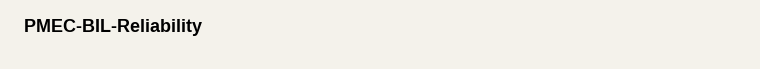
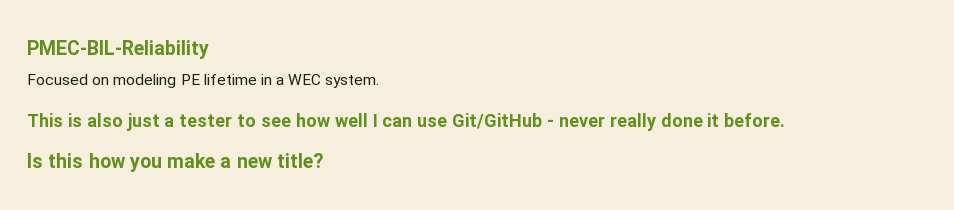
+ Focused on modeling PE lifetime in a WEC system.
+ This is also just a tester to see how well I can use Git/GitHub - never really done it before.
+ Is this how you make a new title?

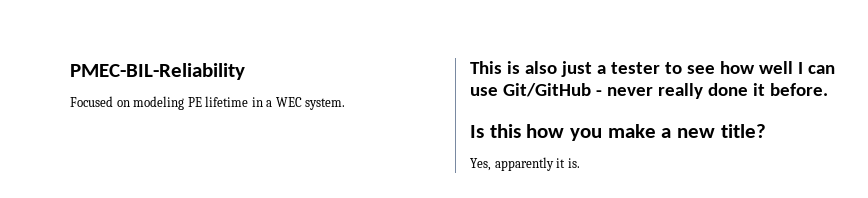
+ Yes, apparently it is.

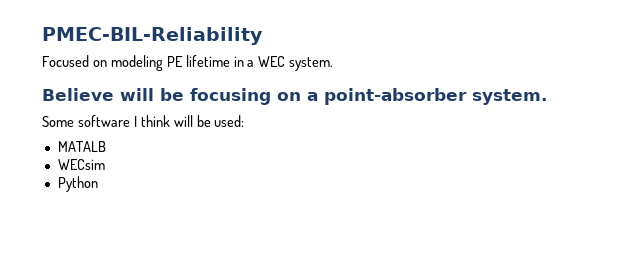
- This is also just a tester to see how well I can use Git/GitHub - never really done it before.
- Is this how you make a new title?
- Yes, apparently it is.
+ Believe will be focusing on a point-absorber system.
+ Some software I think will be used:
+ MATALB
+ WECsim
+ Python

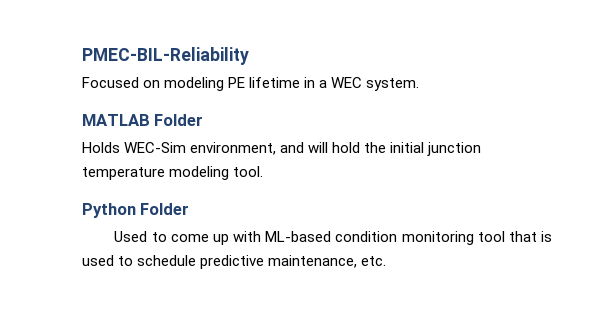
- Believe will be focusing on a point-absorber system.
- Some software I think will be used:
- MATALB
- WECsim
- Python
+ MATLAB Folder
+ Holds WEC-Sim environment, and will hold the initial junction temperature modeling tool.
+ Python Folder
+ Used to come up with ML-based condition monitoring tool that is used to schedule predictive maintenance, etc.

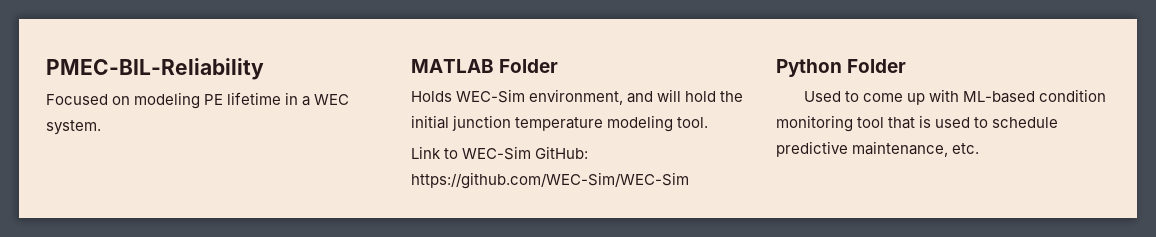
+ Link to WEC-Sim GitHub: https://github.com/WEC-Sim/WEC-Sim

